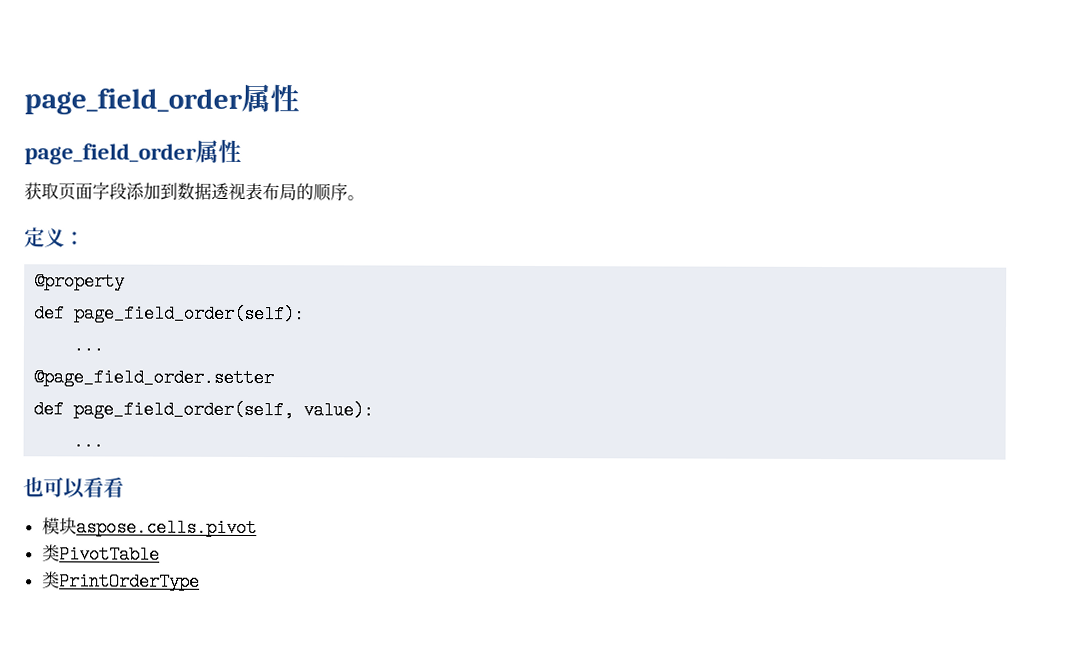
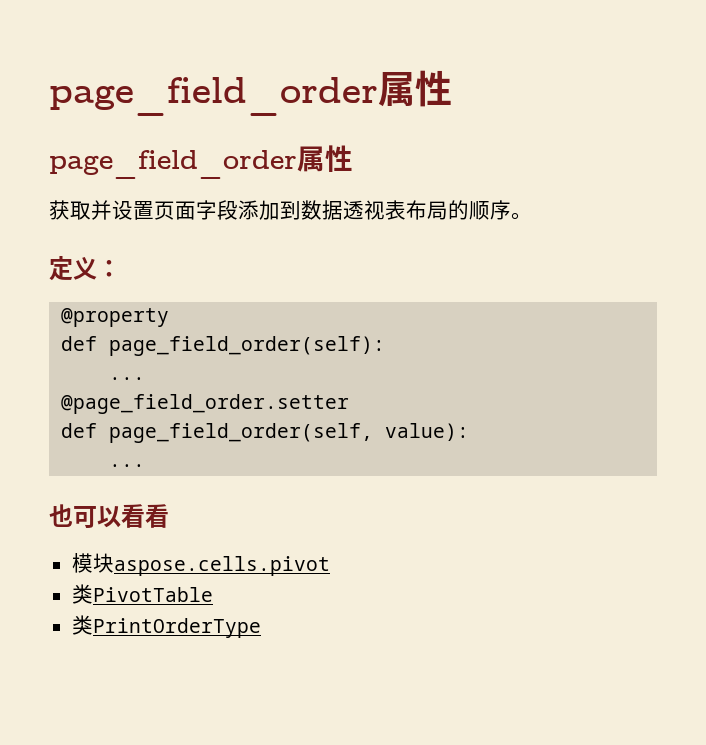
- 获取页面字段添加到数据透视表布局的顺序。
+ 获取并设置页面字段添加到数据透视表布局的顺序。

